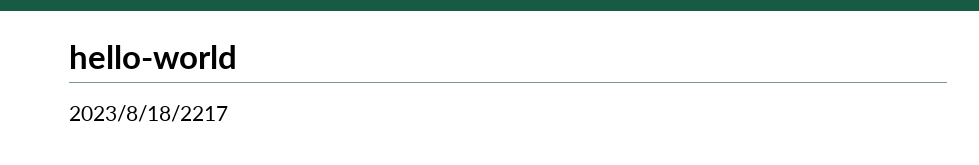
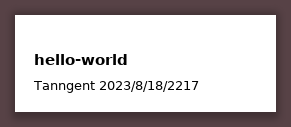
- 2023/8/18/2217
+ Tanngent 2023/8/18/2217

